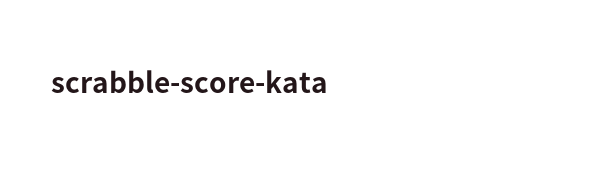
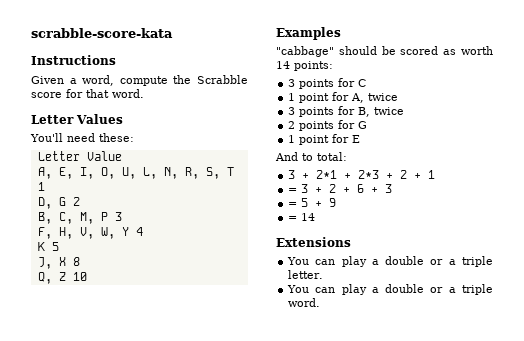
+ Instructions
+ Given a word, compute the Scrabble score for that word.
+ Letter Values
+ You'll need these:
+ Letter Value
+ A, E, I, O, U, L, N, R, S, T 1
+ D, G 2
+ B, C, M, P 3
+ F, H, V, W, Y 4
+ K 5
+ J, X 8
+ Q, Z 10
+ Examples
+ "cabbage" should be scored as worth 14 points:
+ 3 points for C
+ 1 point for A, twice
+ 3 points for B, twice
+ 2 points for G
+ 1 point for E
+ And to total:
+ 3 + 2*1 + 2*3 + 2 + 1
+ = 3 + 2 + 6 + 3
+ = 5 + 9
+ = 14
+ Extensions
+ You can play a double or a triple letter.
+ You can play a double or a triple word.

